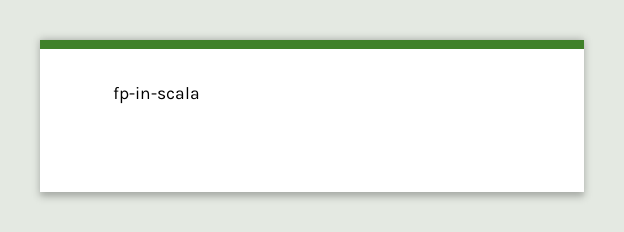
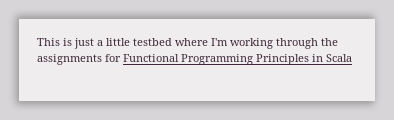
- fp-in-scala
+ This is just a little testbed where I'm working through the assignments for Functional Programming Principles in Scala

